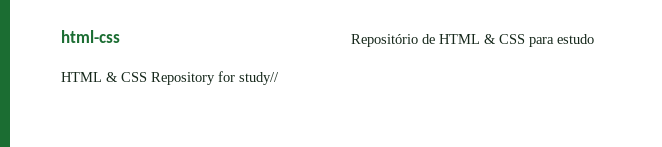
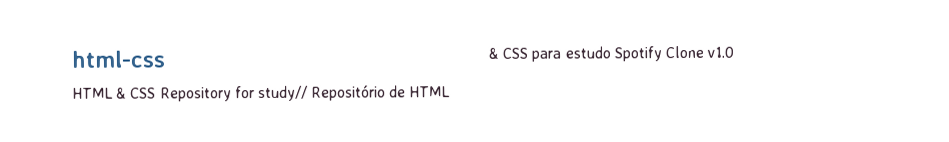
- HTML & CSS Repository for study// Repositório de HTML & CSS para estudo
+ HTML & CSS Repository for study// Repositório de HTML & CSS para estudo Spotify Clone v1.0

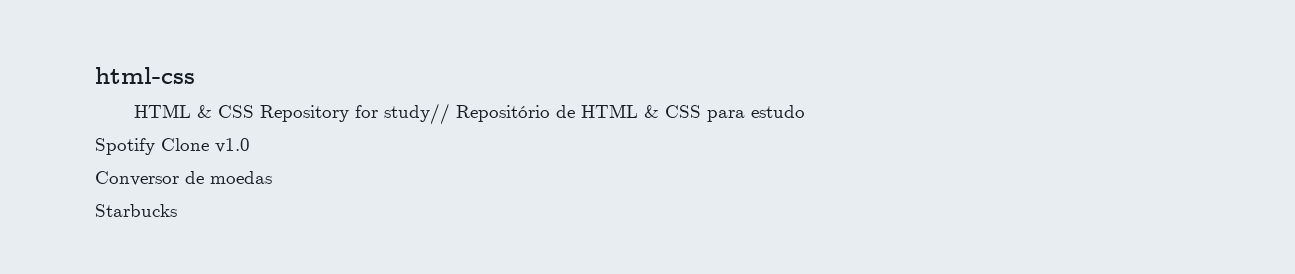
- HTML & CSS Repository for study// Repositório de HTML & CSS para estudo Spotify Clone v1.0
+ HTML & CSS Repository for study// Repositório de HTML & CSS para estudo
+ Spotify Clone v1.0
+ Conversor de moedas
+ Starbucks

